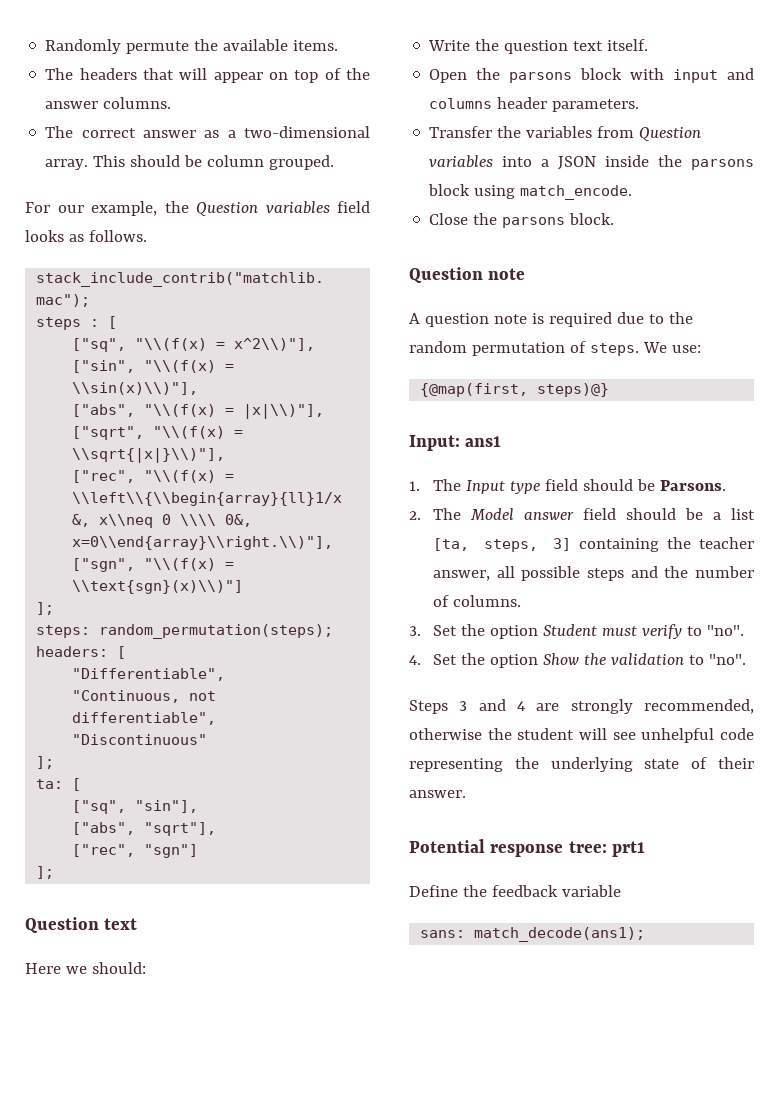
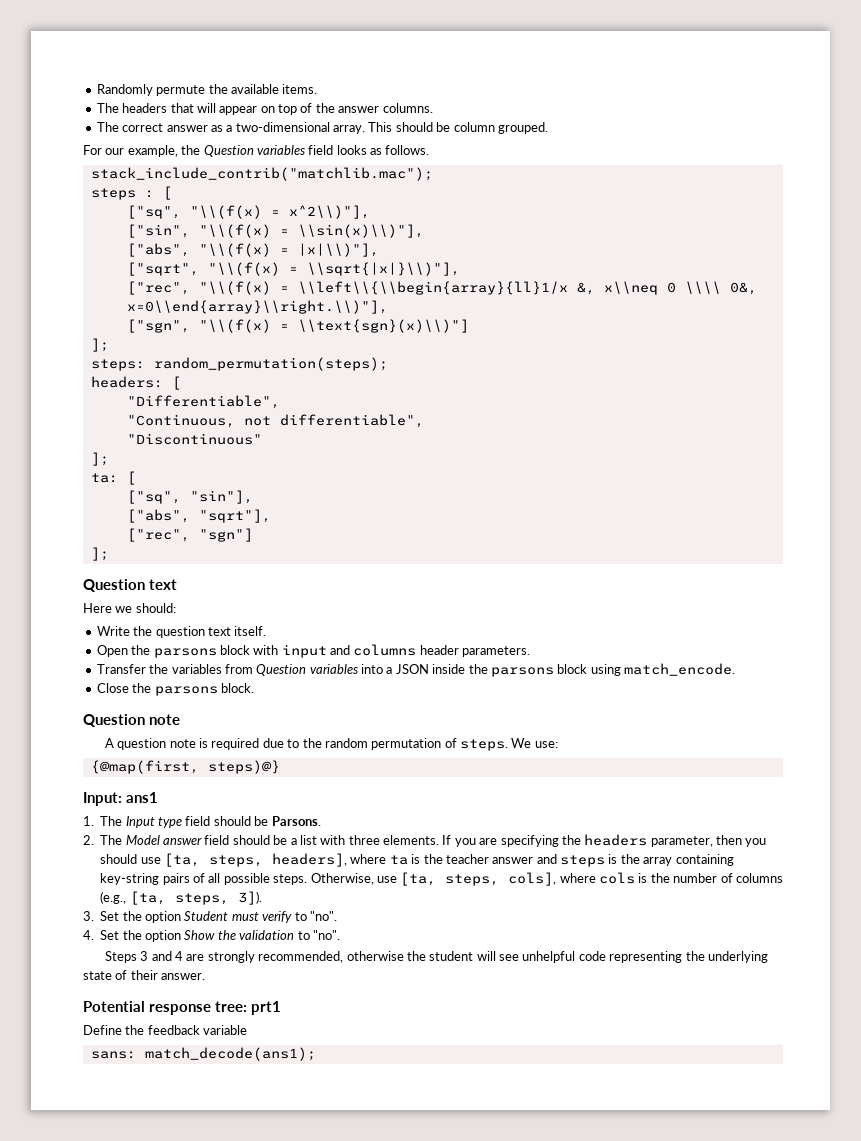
- 2. The Model answer field should be a list [ta, steps, 3] containing the teacher answer, all possible steps and the number of columns.
+ 2. The Model answer field should be a list with three elements. If you are specifying the headers parameter, then you should use [ta, steps, headers], where ta is the teacher answer and steps is the array containing key-string pairs of all possible steps. Otherwise, use [ta, steps, cols], where cols is the number of columns (e.g., [ta, steps, 3]).

